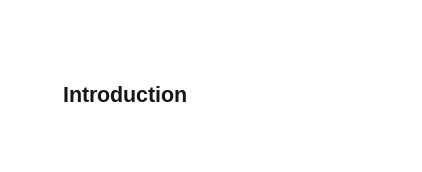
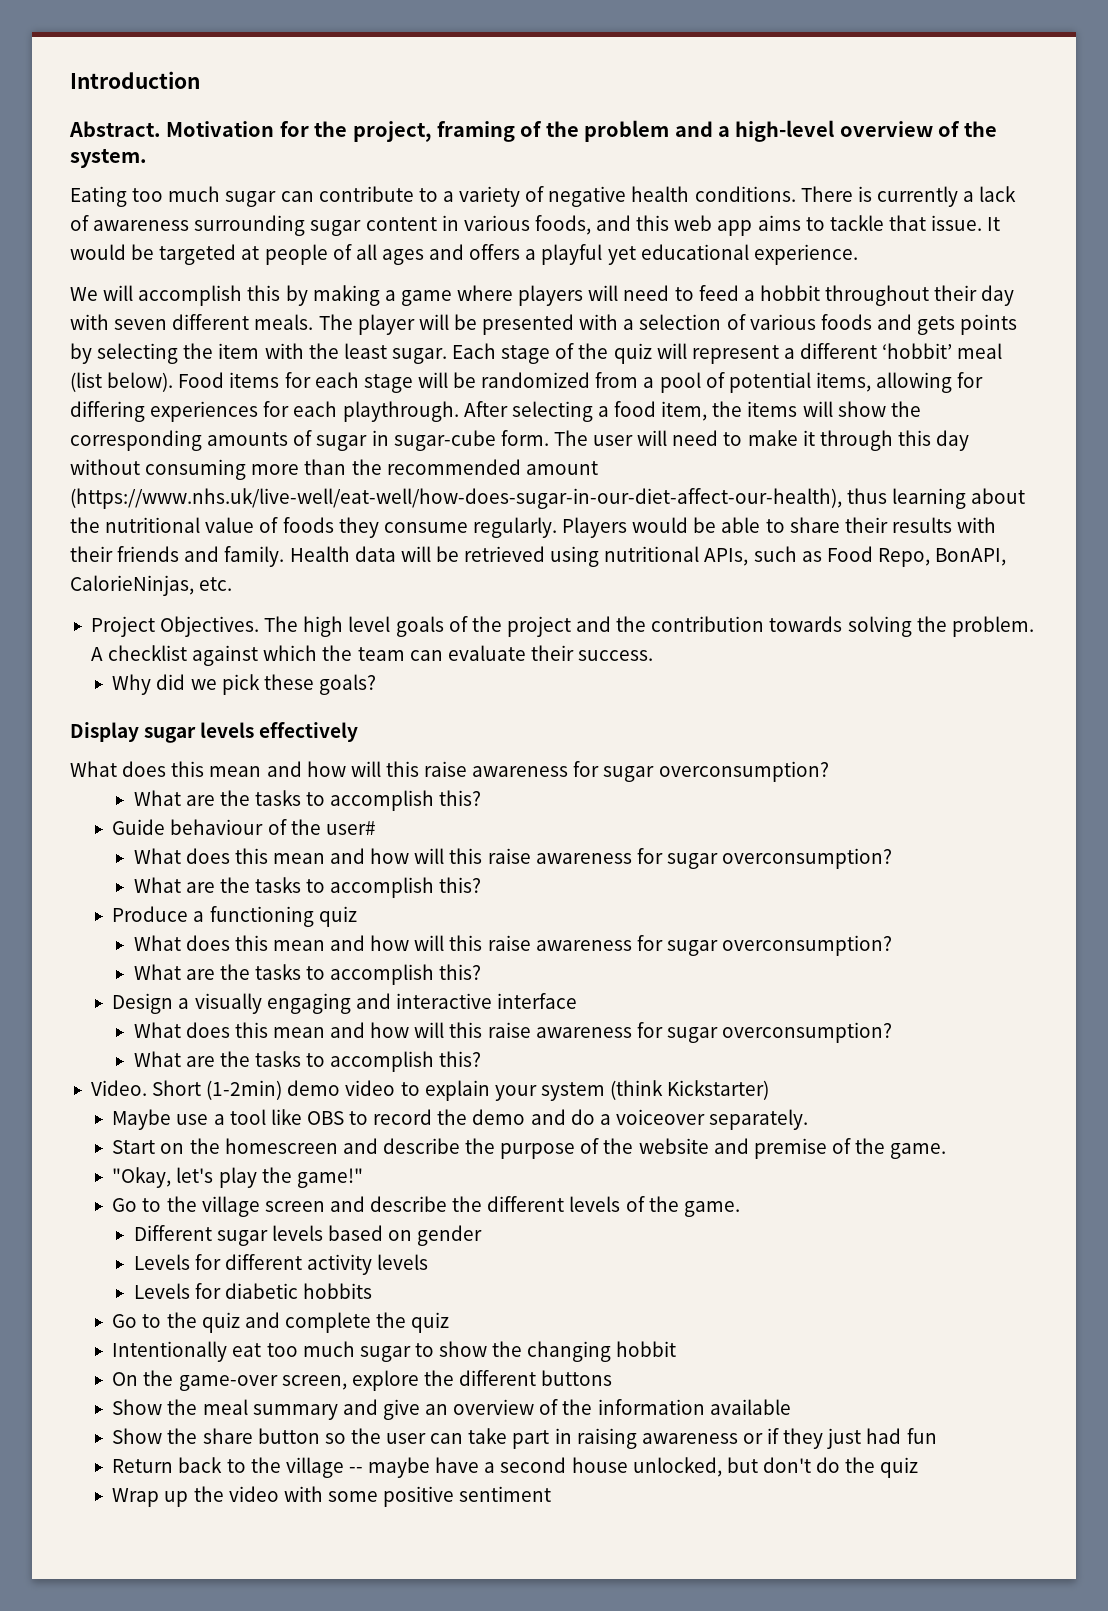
+ Abstract. Motivation for the project, framing of the problem and a high-level overview of the system.
+ Eating too much sugar can contribute to a variety of negative health conditions. There is currently a lack of awareness surrounding sugar content in various foods, and this web app aims to tackle that issue. It would be targeted at people of all ages and offers a playful yet educational experience.
+ We will accomplish this by making a game where players will need to feed a hobbit throughout their day with seven different meals. The player will be presented with a selection of various foods and gets points by selecting the item with the least sugar. Each stage of the quiz will represent a different ‘hobbit’ meal (list below). Food items for each stage will be randomized from a pool of potential items, allowing for differing experiences for each playthrough. After selecting a food item, the items will show the corresponding amounts of sugar in sugar-cube form. The user will need to make it through this day without consuming more than the recommended amount (https://www.nhs.uk/live-well/eat-well/how-does-sugar-in-our-diet-affect-our-health), thus learning about the nutritional value of foods they consume regularly. Players would be able to share their results with their friends and family. Health data will be retrieved using nutritional APIs, such as Food Repo, BonAPI, CalorieNinjas, etc.
+ Project Objectives. The high level goals of the project and the contribution towards solving the problem. A checklist against which the team can evaluate their success.
+ Why did we pick these goals?
+ Display sugar levels effectively
+ What does this mean and how will this raise awareness for sugar overconsumption?
+ What are the tasks to accomplish this?
+ Guide behaviour of the user#
+ What does this mean and how will this raise awareness for sugar overconsumption?
+ What are the tasks to accomplish this?
+ Produce a functioning quiz
+ What does this mean and how will this raise awareness for sugar overconsumption?
+ What are the tasks to accomplish this?
+ Design a visually engaging and interactive interface
+ What does this mean and how will this raise awareness for sugar overconsumption?
+ What are the tasks to accomplish this?
+ Video. Short (1-2min) demo video to explain your system (think Kickstarter)
+ Maybe use a tool like OBS to record the demo and do a voiceover separately.
+ Start on the homescreen and describe the purpose of the website and premise of the game.
+ "Okay, let's play the game!"
+ Go to the village screen and describe the different levels of the game.
+ Different sugar levels based on gender
+ Levels for different activity levels
+ Levels for diabetic hobbits
+ Go to the quiz and complete the quiz
+ Intentionally eat too much sugar to show the changing hobbit
+ On the game-over screen, explore the different buttons
+ Show the meal summary and give an overview of the information available
+ Show the share button so the user can take part in raising awareness or if they just had fun
+ Return back to the village -- maybe have a second house unlocked, but don't do the quiz
+ Wrap up the video with some positive sentiment

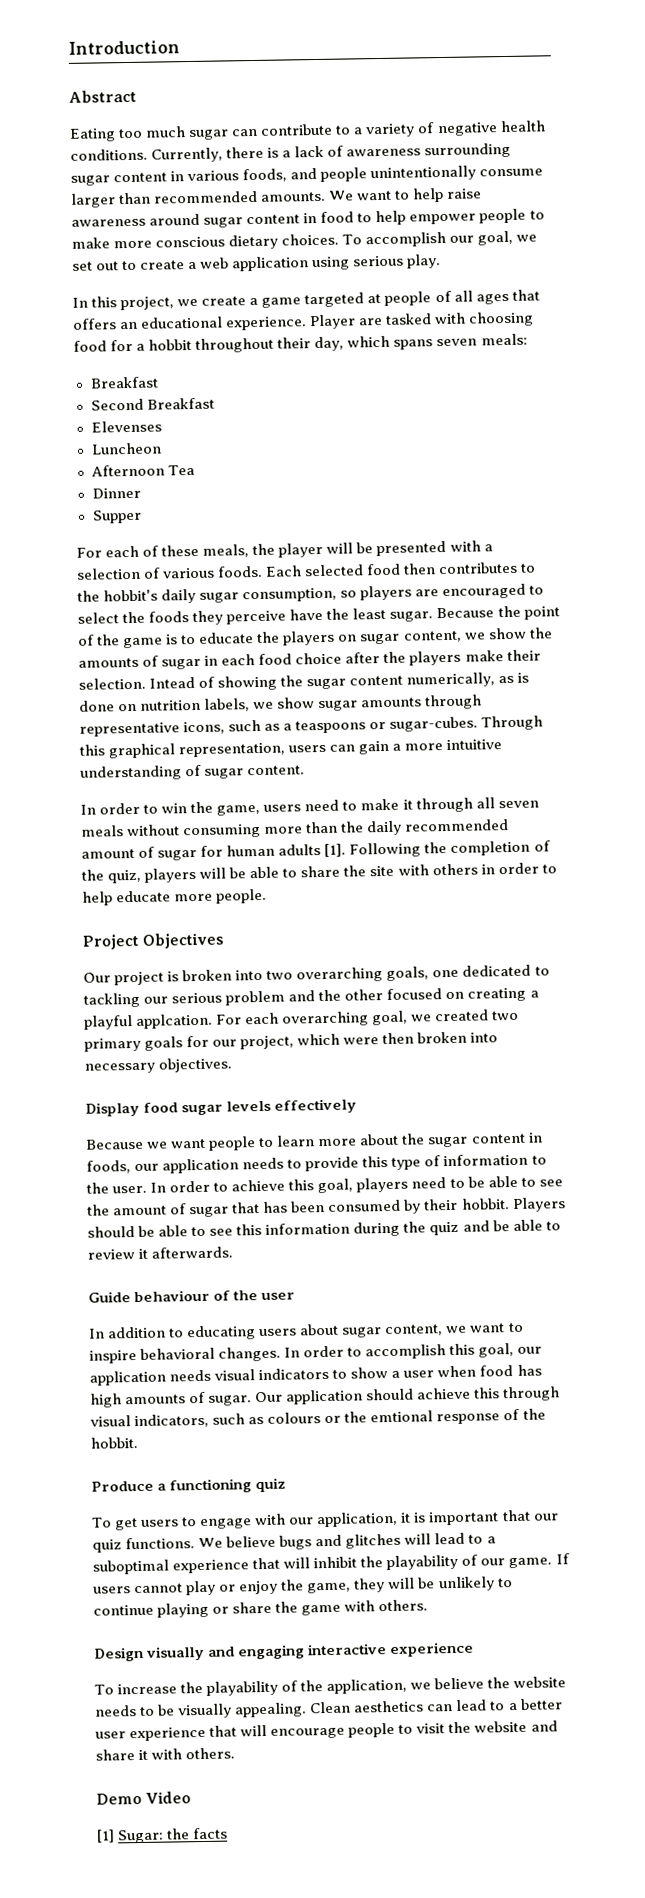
- Abstract. Motivation for the project, framing of the problem and a high-level overview of the system.
+ Abstract
- There is currently a lack of awareness surrounding sugar content in various foods, and this web app aims to tackle that issue. It would be targeted at people of all ages and offers a playful yet educational experience.
- We will accomplish this by making a game where players will need to feed a hobbit throughout their day with seven different meals. The player will be presented with a selection of various foods and gets points by selecting the item with the least sugar. Each stage of the quiz will represent a different ‘hobbit’ meal (list below). Food items for each stage will be randomized from a pool of potential items, allowing for differing experiences for each playthrough. After selecting a food item, the items will show the corresponding amounts of sugar in sugar-cube form. The user will need to make it through this day without consuming more than the recommended amount (https://www.nhs.uk/live-well/eat-well/how-does-sugar-in-our-diet-affect-our-health), thus learning about the nutritional value of foods they consume regularly. Players would be able to share their results with their friends and family. Health data will be retrieved using nutritional APIs, such as Food Repo, BonAPI, CalorieNinjas, etc.
- Project Objectives. The high level goals of the project and the contribution towards solving the problem. A checklist against which the team can evaluate their success.
- Why did we pick these goals?
+ Currently, there is a lack of awareness surrounding sugar content in various foods, and people unintentionally consume larger than recommended amounts. We want to help raise awareness around sugar content in food to help empower people to make more conscious dietary choices. To accomplish our goal, we set out to create a web application using serious play.
+ In this project, we create a game targeted at people of all ages that offers an educational experience. Player are tasked with choosing food for a hobbit throughout their day, which spans seven meals:
+ Breakfast
+ Second Breakfast
+ Elevenses
+ Luncheon
+ Afternoon Tea
+ Dinner
+ Supper
+ For each of these meals, the player will be presented with a selection of various foods. Each selected food then contributes to the hobbit's daily sugar consumption, so players are encouraged to select the foods they perceive have the least sugar. Because the point of the game is to educate the players on sugar content, we show the amounts of sugar in each food choice after the players make their selection. Intead of showing the sugar content numerically, as is done on nutrition labels, we show sugar amounts through representative icons, such as a teaspoons or sugar-cubes. Through this graphical representation, users can gain a more intuitive understanding of sugar content.
+ In order to win the game, users need to make it through all seven meals without consuming more than the daily recommended amount of sugar for human adults [1]. Following the completion of the quiz, players will be able to share the site with others in order to help educate more people.
+ Project Objectives
+ Our project is broken into two overarching goals, one dedicated to tackling our serious problem and the other focused on creating a playful applcation. For each overarching goal, we created two primary goals for our project, which were then broken into necessary objectives.
- Display sugar levels effectively
- What does this mean and how will this raise awareness for sugar overconsumption?
- What are the tasks to accomplish this?
- Guide behaviour of the user#
- What does this mean and how will this raise awareness for sugar overconsumption?
- What are the tasks to accomplish this?
+ Display food sugar levels effectively
+ Because we want people to learn more about the sugar content in foods, our application needs to provide this type of information to the user. In order to achieve this goal, players need to be able to see the amount of sugar that has been consumed by their hobbit. Players should be able to see this information during the quiz and be able to review it afterwards.
+ Guide behaviour of the user
+ In addition to educating users about sugar content, we want to inspire behavioral changes. In order to accomplish this goal, our application needs visual indicators to show a user when food has high amounts of sugar. Our application should achieve this through visual indicators, such as colours or the emtional response of the hobbit.
  Produce a functioning quiz
- What does this mean and how will this raise awareness for sugar overconsumption?
- What are the tasks to accomplish this?
- Design a visually engaging and interactive interface
- What does this mean and how will this raise awareness for sugar overconsumption?
- What are the tasks to accomplish this?
- Video. Short (1-2min) demo video to explain your system (think Kickstarter)
- Maybe use a tool like OBS to record the demo and do a voiceover separately.
- Start on the homescreen and describe the purpose of the website and premise of the game.
- "Okay, let's play the game!"
- Go to the village screen and describe the different levels of the game.
- Different sugar levels based on gender
- Levels for different activity levels
- Levels for diabetic hobbits
- Go to the quiz and complete the quiz
- Intentionally eat too much sugar to show the changing hobbit
- On the game-over screen, explore the different buttons
- Show the meal summary and give an overview of the information available
- Show the share button so the user can take part in raising awareness or if they just had fun
- Return back to the village -- maybe have a second house unlocked, but don't do the quiz
- Wrap up the video with some positive sentiment
+ To get users to engage with our application, it is important that our quiz functions. We believe bugs and glitches will lead to a suboptimal experience that will inhibit the playability of our game. If users cannot play or enjoy the game, they will be unlikely to continue playing or share the game with others.
+ Design visually and engaging interactive experience
+ To increase the playability of the application, we believe the website needs to be visually appealing. Clean aesthetics can lead to a better user experience that will encourage people to visit the website and share it with others.
+ Demo Video
+ [1] Sugar: the facts

